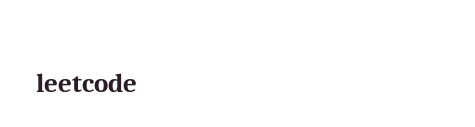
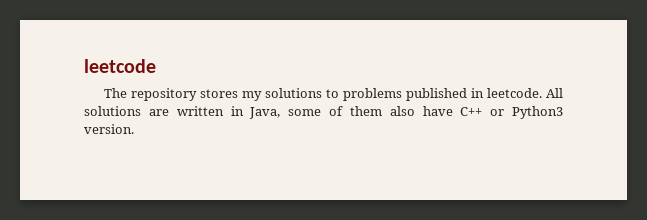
+ The repository stores my solutions to problems published in leetcode. All solutions are written in Java, some of them also have C++ or Python3 version.

